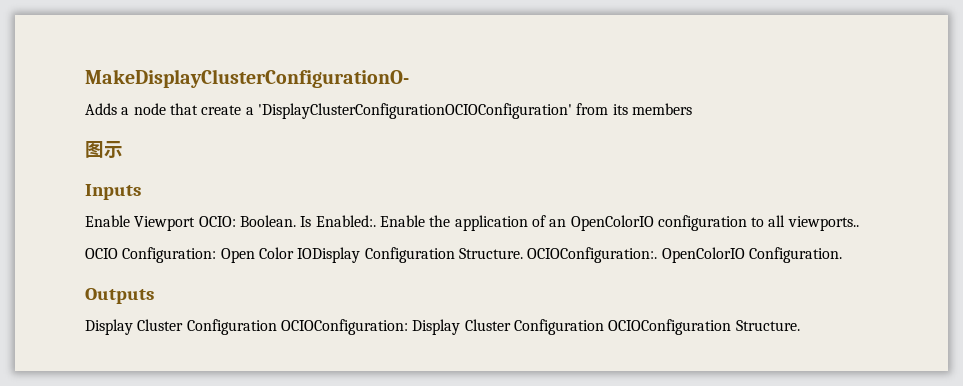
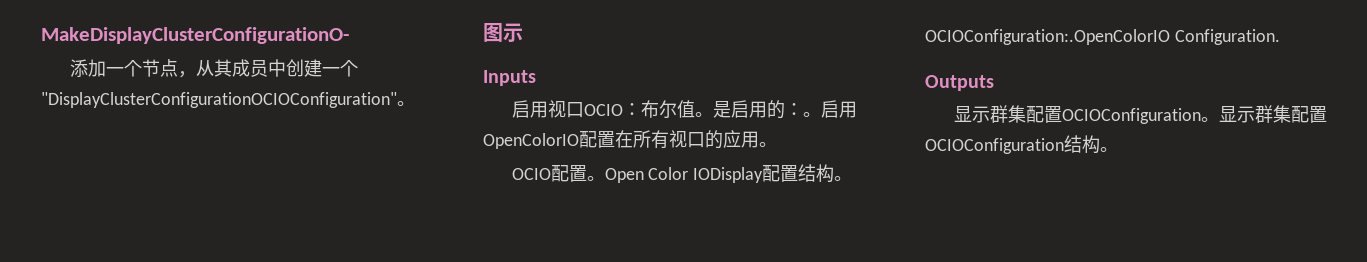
- Adds a node that create a 'DisplayClusterConfigurationOCIOConfiguration' from its members
+ 添加一个节点，从其成员中创建一个"DisplayClusterConfigurationOCIOConfiguration"。
  图示
  Inputs
- Enable Viewport OCIO: Boolean. Is Enabled:. Enable the application of an OpenColorIO configuration to all viewports..
- OCIO Configuration: Open Color IODisplay Configuration Structure. OCIOConfiguration:. OpenColorIO Configuration.
+ 启用视口OCIO：布尔值。是启用的：。启用OpenColorIO配置在所有视口的应用。
+ OCIO配置。Open Color IODisplay配置结构。OCIOConfiguration:.OpenColorIO Configuration.
  Outputs
- Display Cluster Configuration OCIOConfiguration: Display Cluster Configuration OCIOConfiguration Structure.
+ 显示群集配置OCIOConfiguration。显示群集配置OCIOConfiguration结构。

